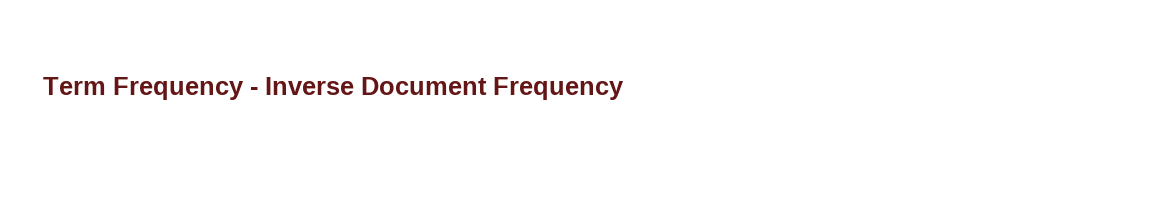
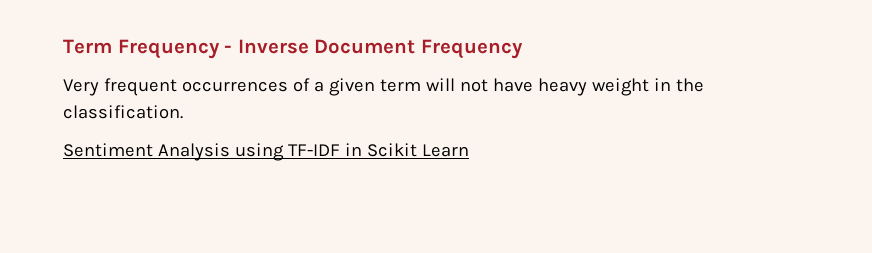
+ Very frequent occurrences of a given term will not have heavy weight in the classification.
+ Sentiment Analysis using TF-IDF in Scikit Learn

